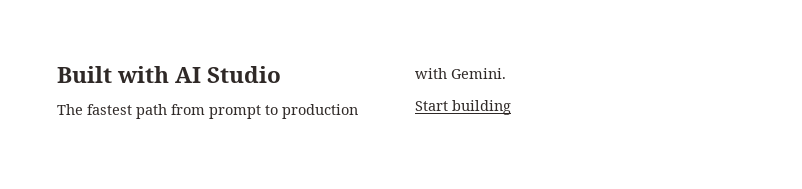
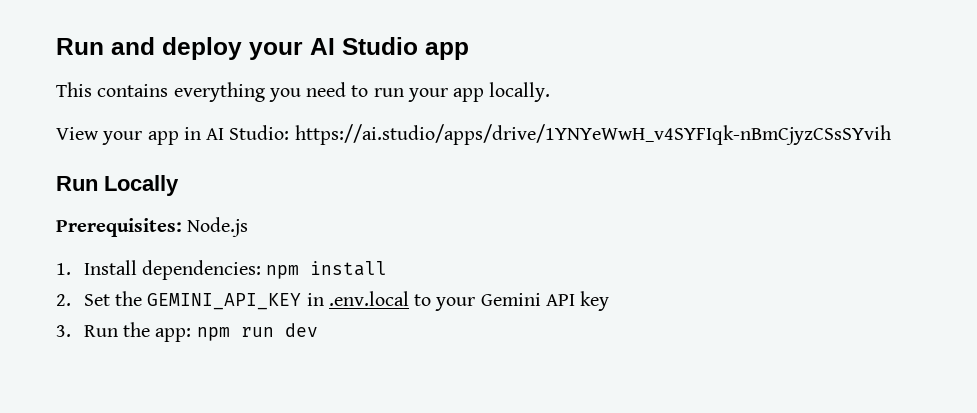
- Built with AI Studio
- The fastest path from prompt to production with Gemini.
- Start building
+ Run and deploy your AI Studio app
+ This contains everything you need to run your app locally.
+ View your app in AI Studio: https://ai.studio/apps/drive/1YNYeWwH_v4SYFIqk-nBmCjyzCSsSYvih
+ Run Locally
+ Prerequisites: Node.js
+ 1. Install dependencies: npm install
+ 2. Set the GEMINI_API_KEY in .env.local to your Gemini API key
+ 3. Run the app: npm run dev

